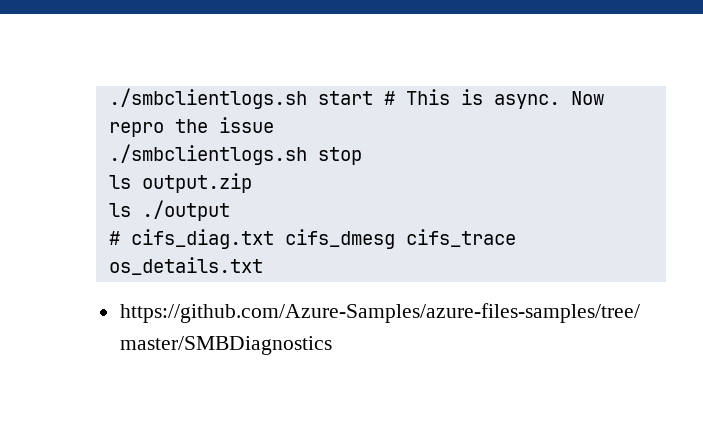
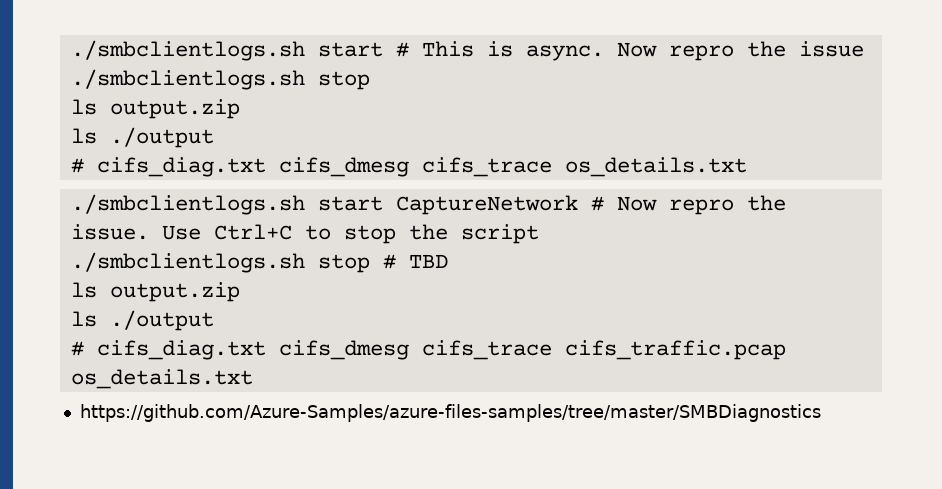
+ ./smbclientlogs.sh start CaptureNetwork # Now repro the issue. Use Ctrl+C to stop the script
+ ./smbclientlogs.sh stop # TBD
+ ls output.zip
+ ls ./output
+ # cifs_diag.txt cifs_dmesg cifs_trace cifs_traffic.pcap os_details.txt

